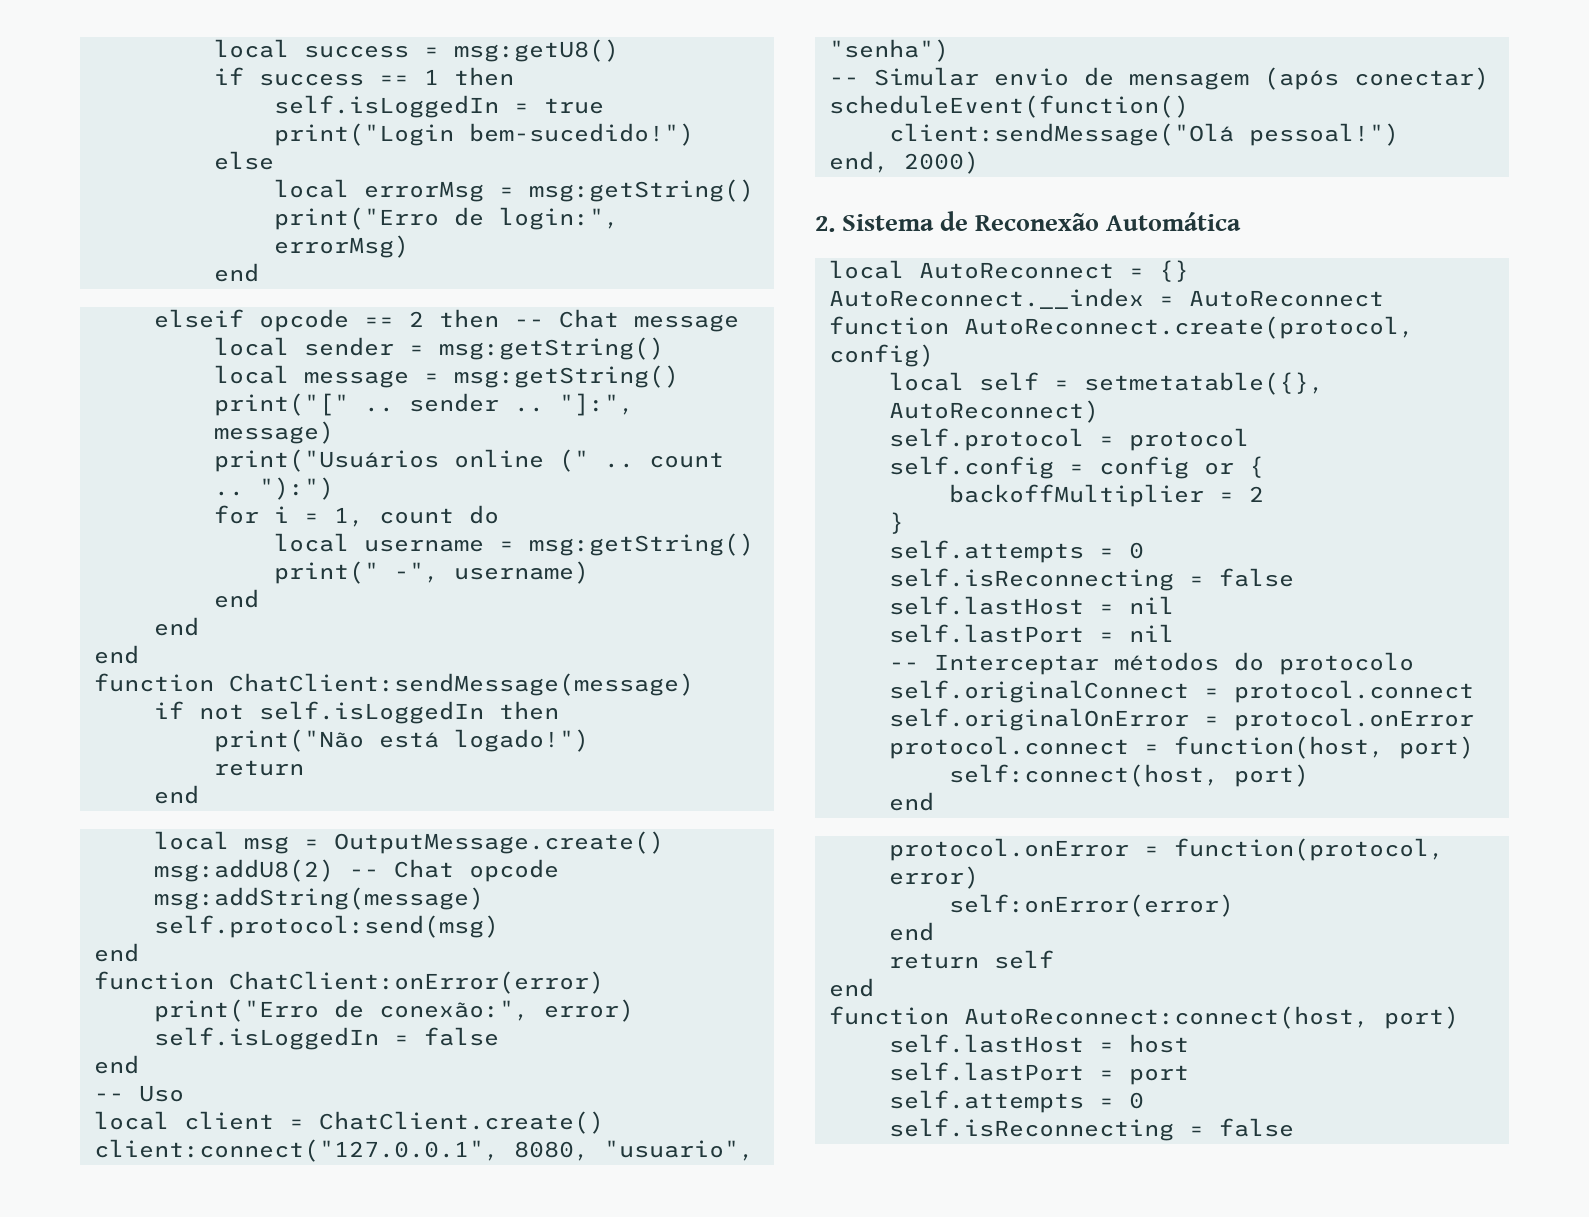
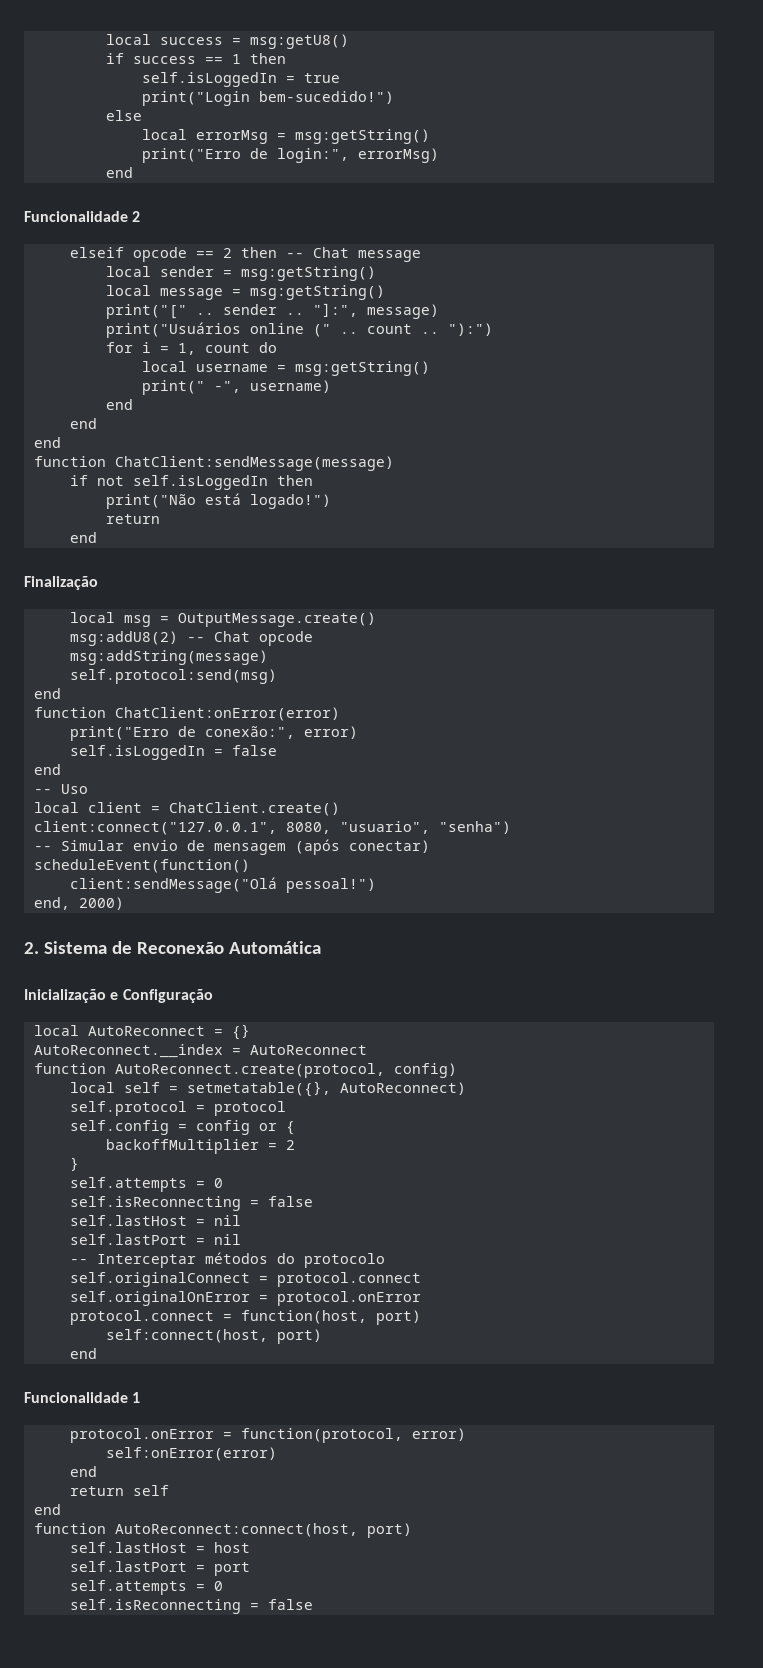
+ Funcionalidade 2
+ Finalização
+ Inicialização e Configuração
+ Funcionalidade 1

